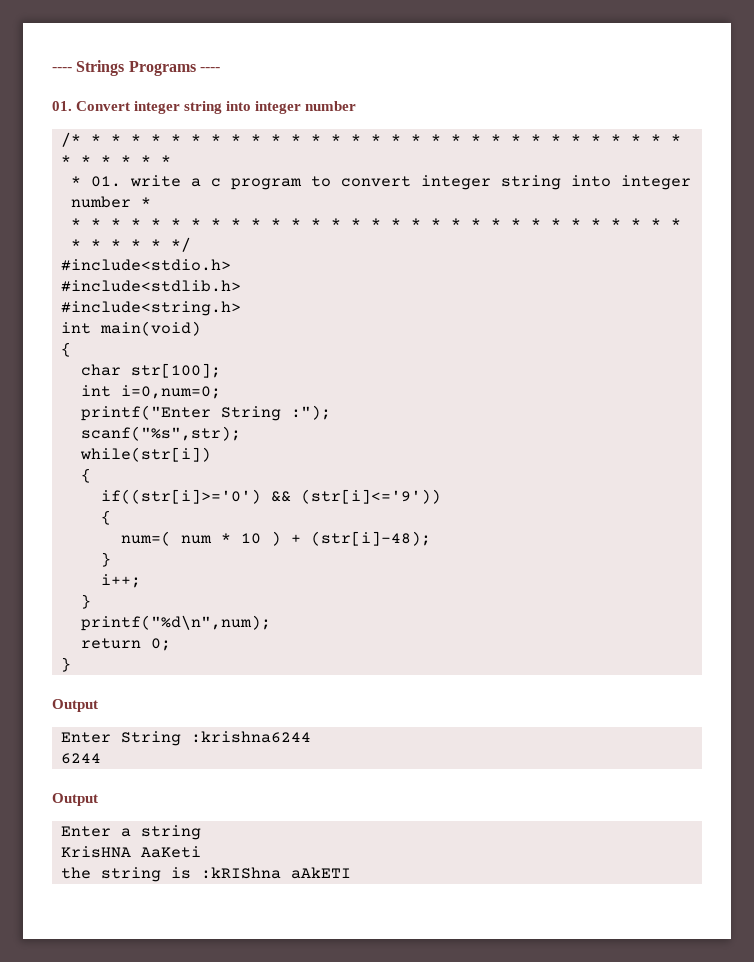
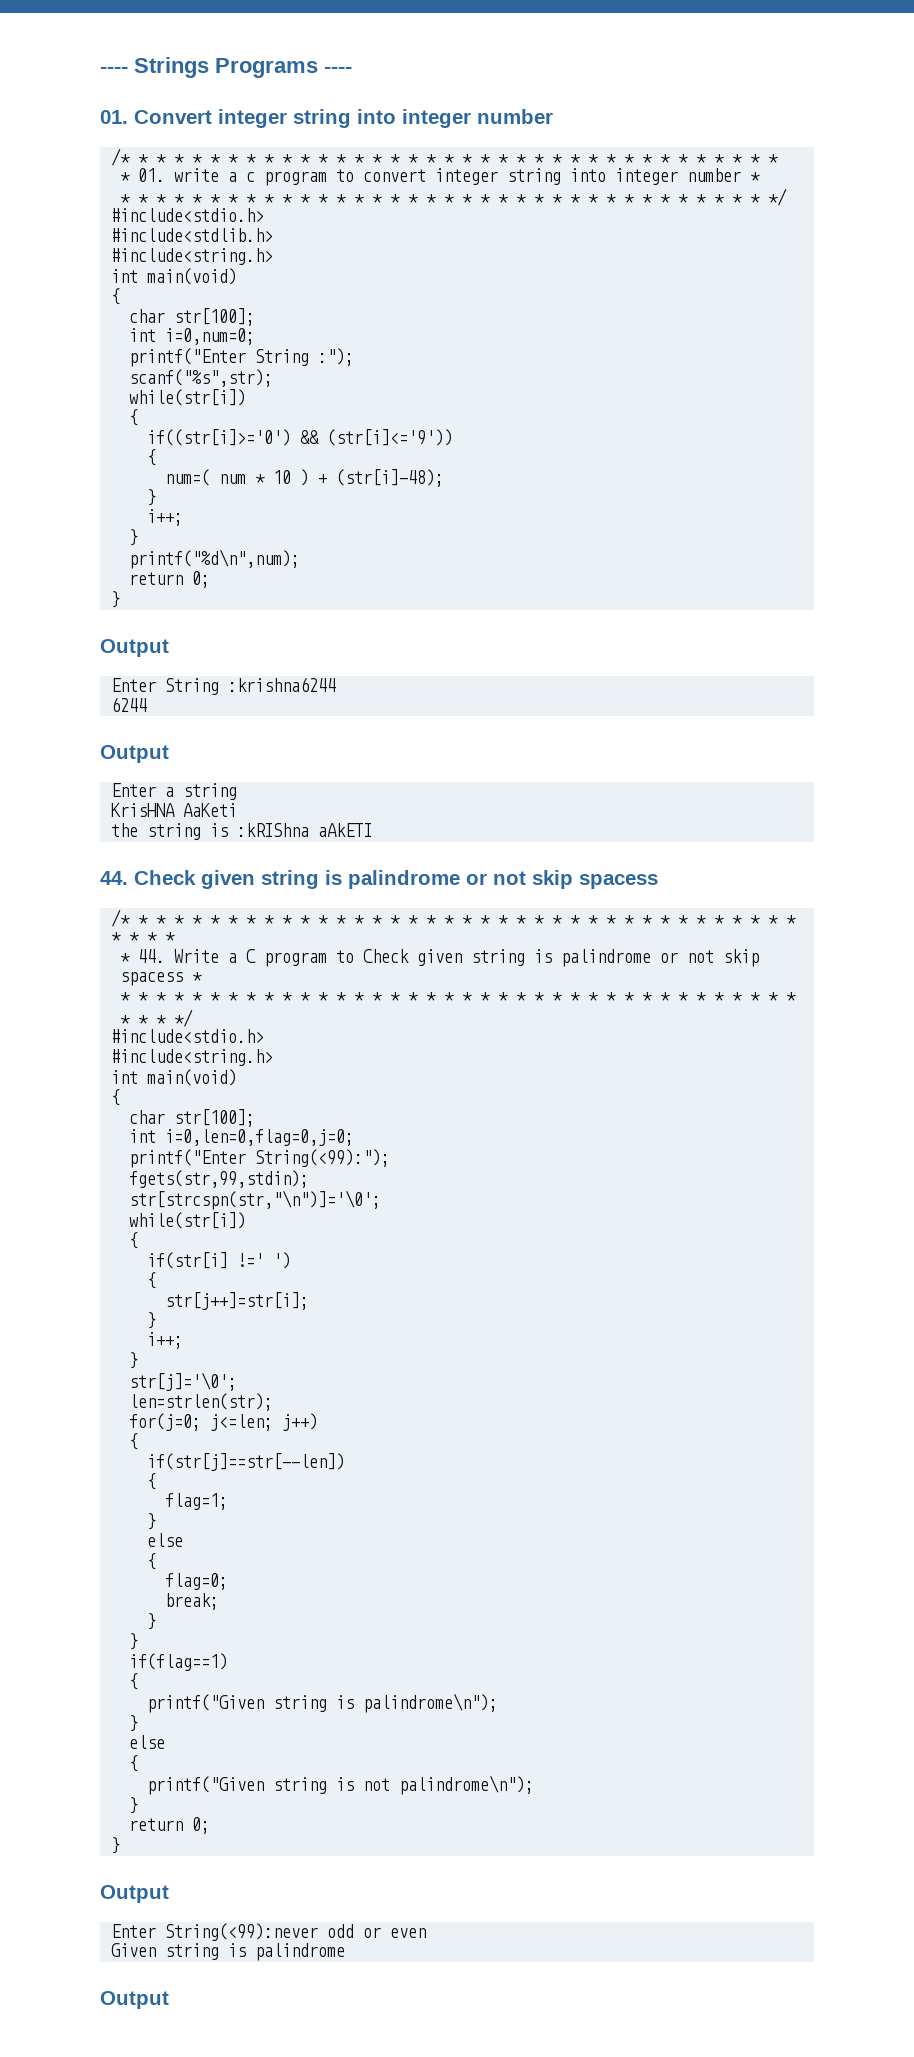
+ 44. Check given string is palindrome or not skip spacess
+ /* * * * * * * * * * * * * * * * * * * * * * * * * * * * * * * * * * * * * * * * * *
+ * 44. Write a C program to Check given string is palindrome or not skip spacess *
+ * * * * * * * * * * * * * * * * * * * * * * * * * * * * * * * * * * * * * * * * * */
+ #include<stdio.h>
+ #include<string.h>
+ int main(void)
+ {
+ char str[100];
+ int i=0,len=0,flag=0,j=0;
+ printf("Enter String(<99):");
+ fgets(str,99,stdin);
+ str[strcspn(str,"\n")]='\0';
+ while(str[i])
+ {
+ if(str[i] !=' ')
+ {
+ str[j++]=str[i];
+ }
+ i++;
+ }
+ str[j]='\0';
+ len=strlen(str);
+ for(j=0; j<=len; j++)
+ {
+ if(str[j]==str[--len])
+ {
+ flag=1;
+ }
+ else
+ {
+ flag=0;
+ break;
+ }
+ }
+ if(flag==1)
+ {
+ printf("Given string is palindrome\n");
+ }
+ else
+ {
+ printf("Given string is not palindrome\n");
+ }
+ return 0;
+ }
+ Output
+ Enter String(<99):never odd or even
+ Given string is palindrome
+ Output

